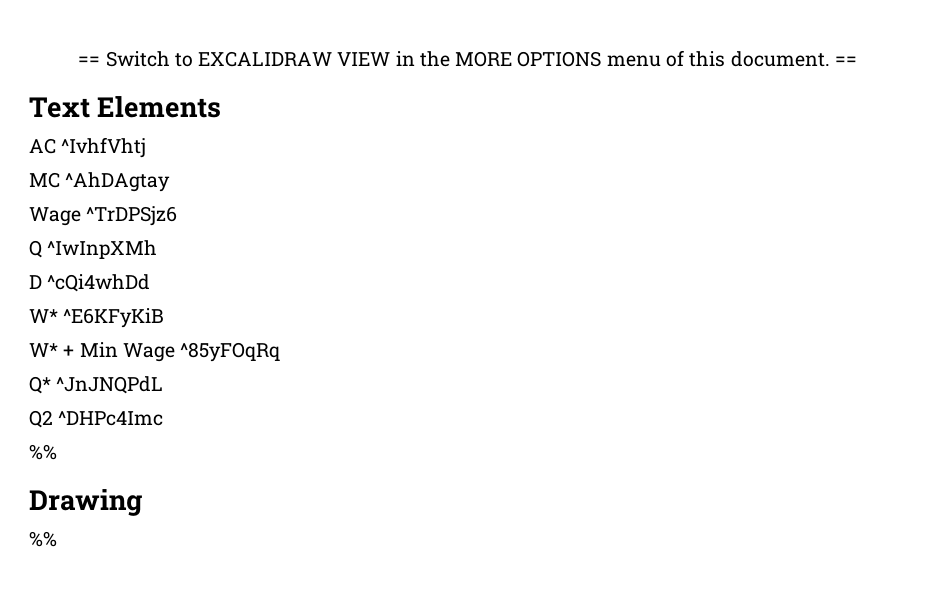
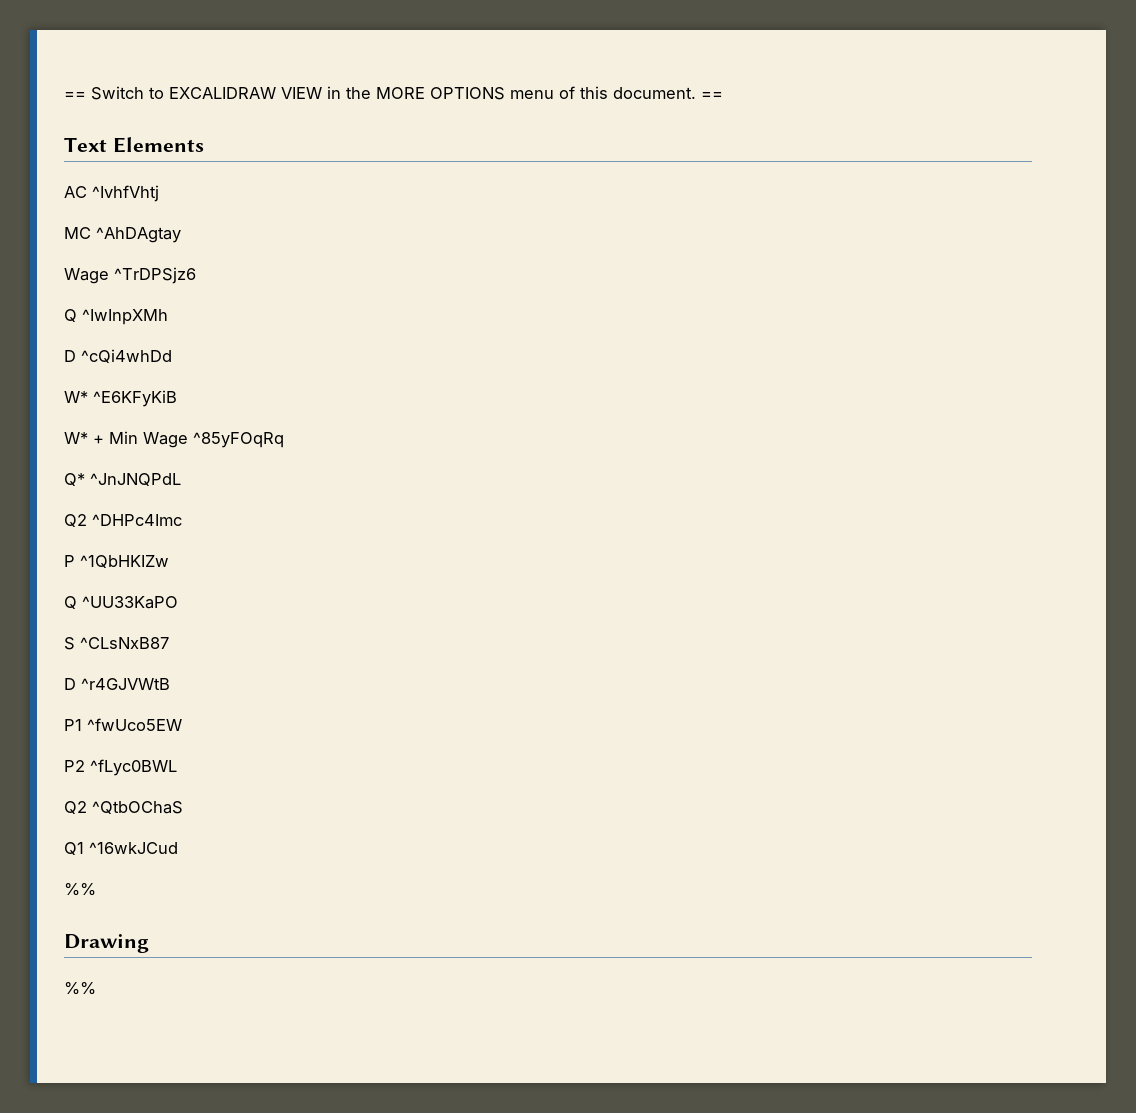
+ P ^1QbHKIZw
+ Q ^UU33KaPO
+ S ^CLsNxB87
+ D ^r4GJVWtB
+ P1 ^fwUco5EW
+ P2 ^fLyc0BWL
+ Q2 ^QtbOChaS
+ Q1 ^16wkJCud

